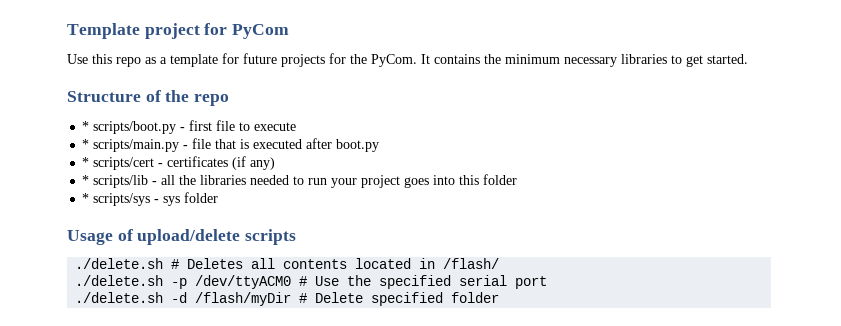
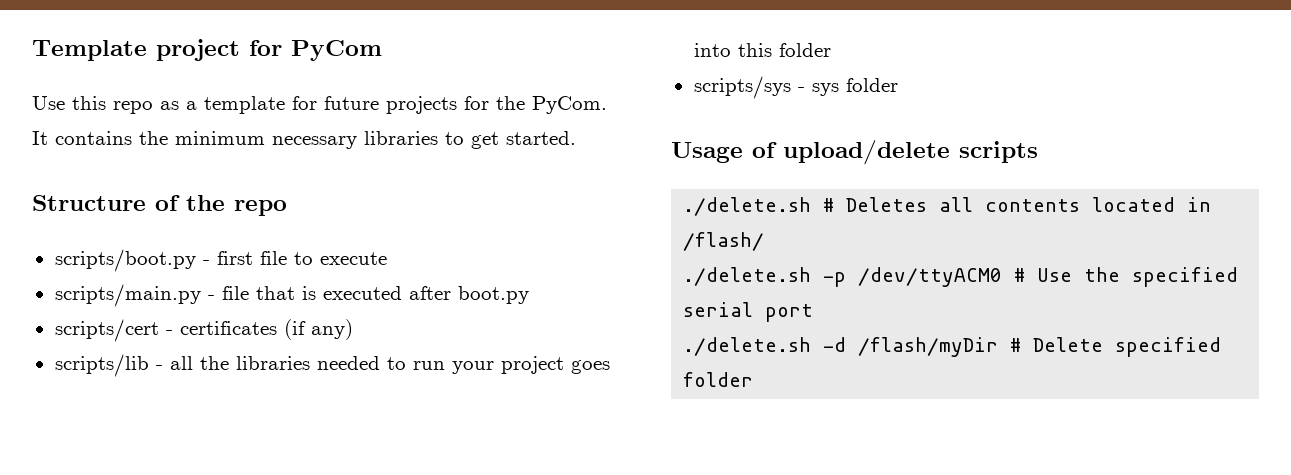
- * scripts/boot.py - first file to execute
+ scripts/boot.py - first file to execute
- * scripts/main.py - file that is executed after boot.py
+ scripts/main.py - file that is executed after boot.py
- * scripts/cert - certificates (if any)
+ scripts/cert - certificates (if any)
- * scripts/lib - all the libraries needed to run your project goes into this folder
+ scripts/lib - all the libraries needed to run your project goes into this folder
- * scripts/sys - sys folder
+ scripts/sys - sys folder

